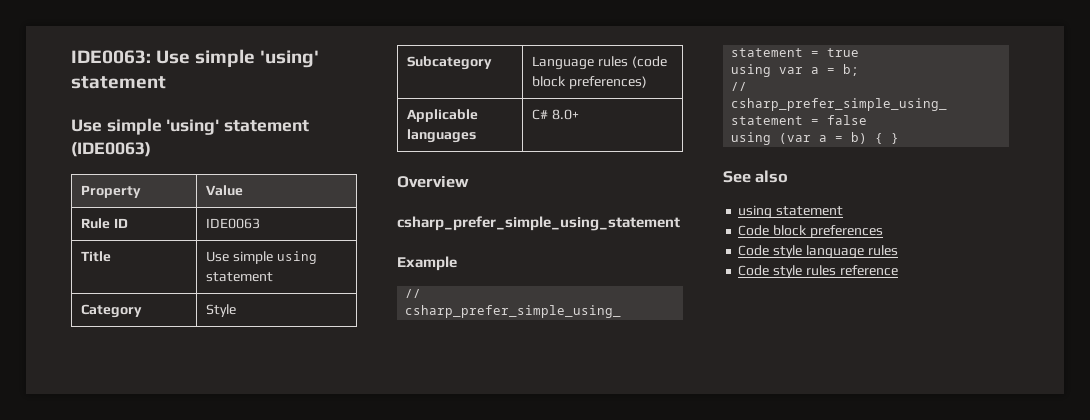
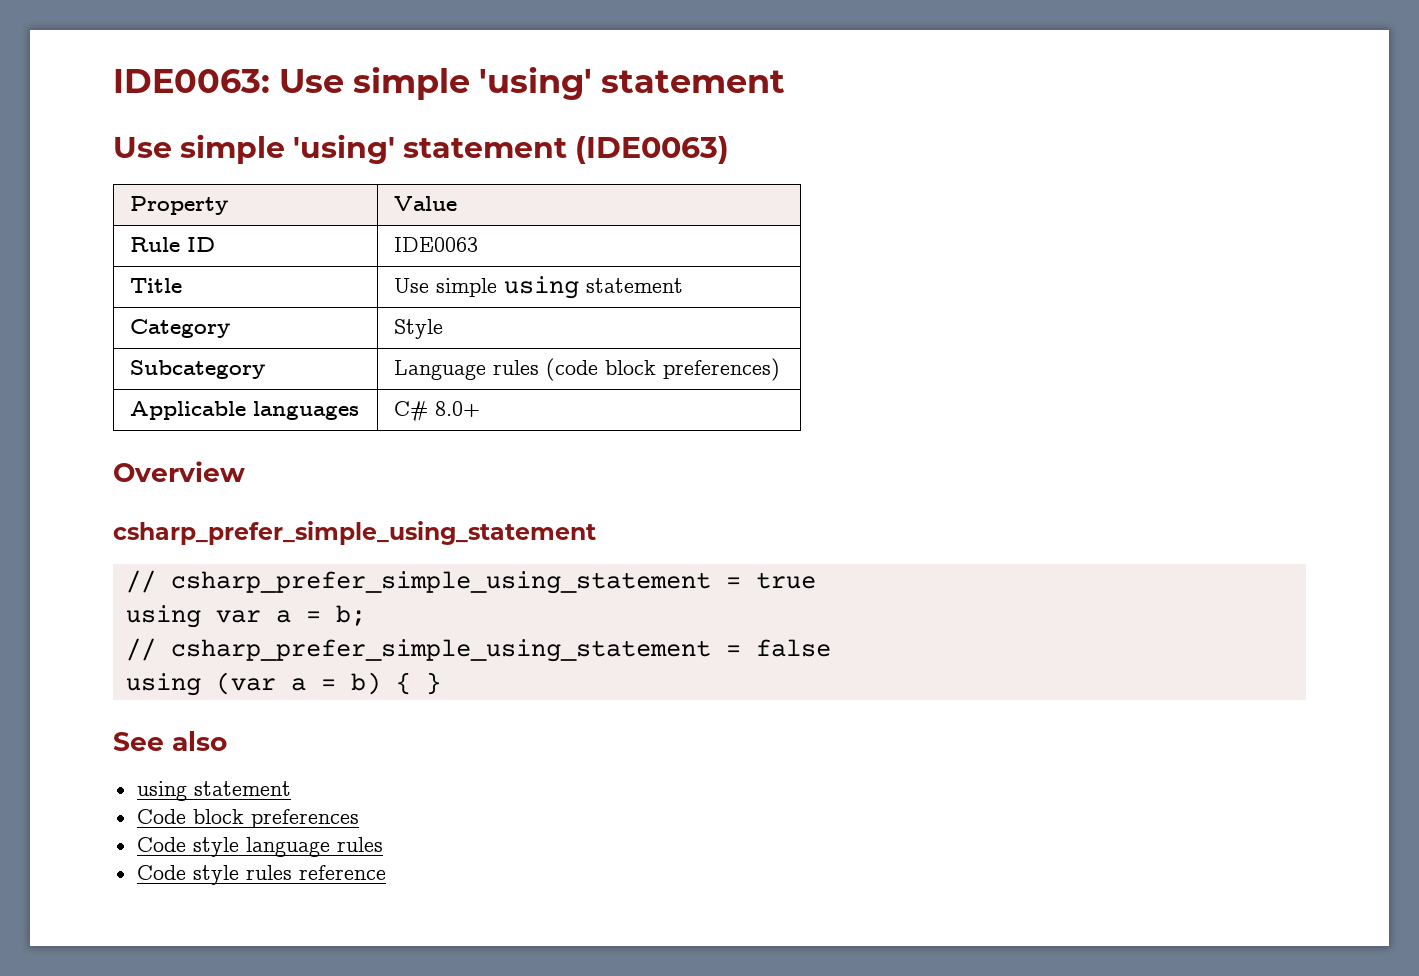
- Example

